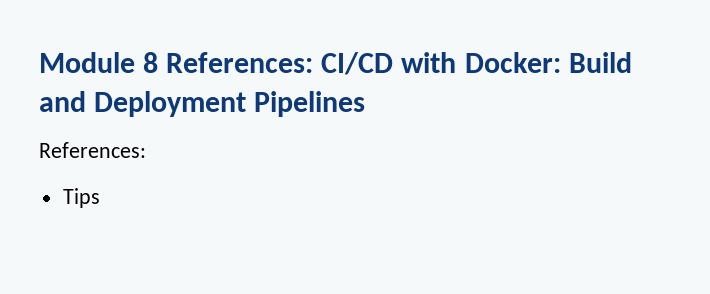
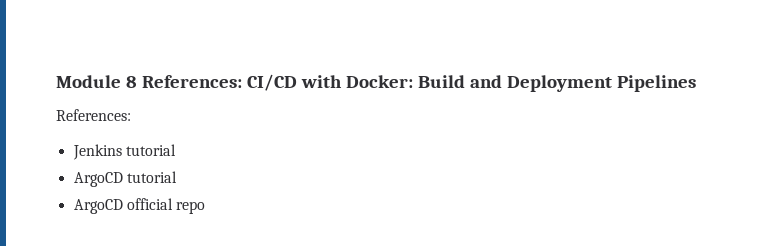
- Tips
+ Jenkins tutorial
+ ArgoCD tutorial
+ ArgoCD official repo

